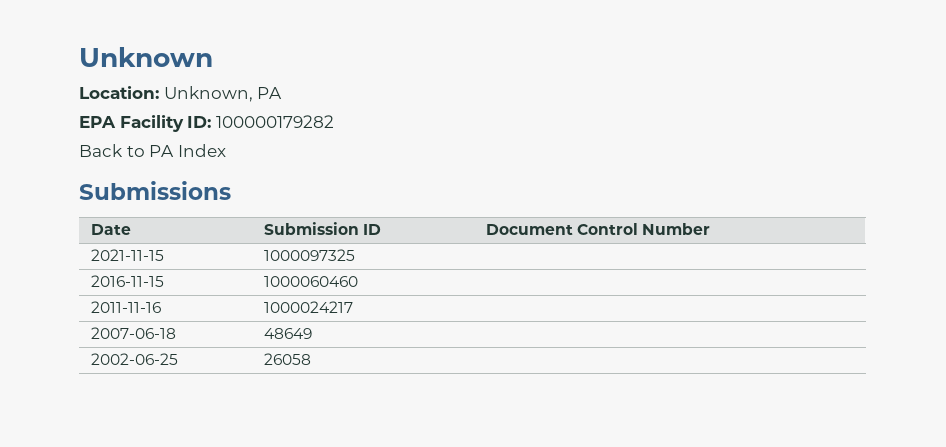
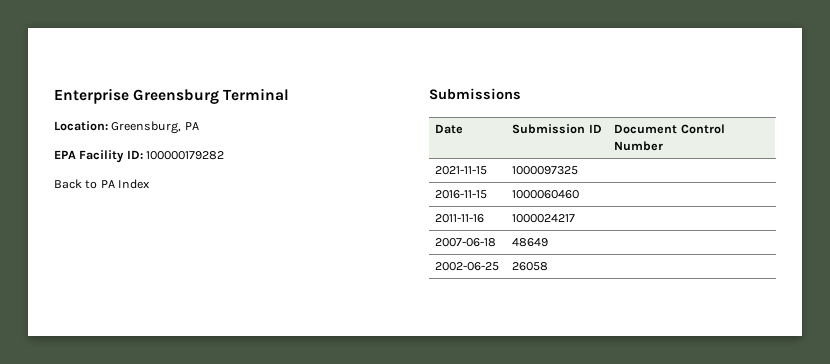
- Unknown
+ Enterprise Greensburg Terminal
- Location: Unknown, PA
+ Location: Greensburg, PA

